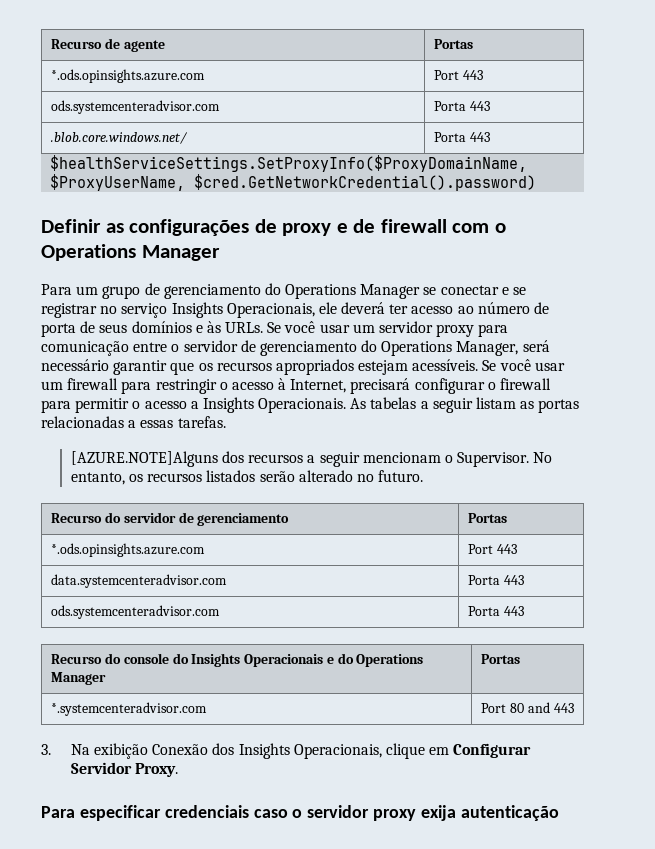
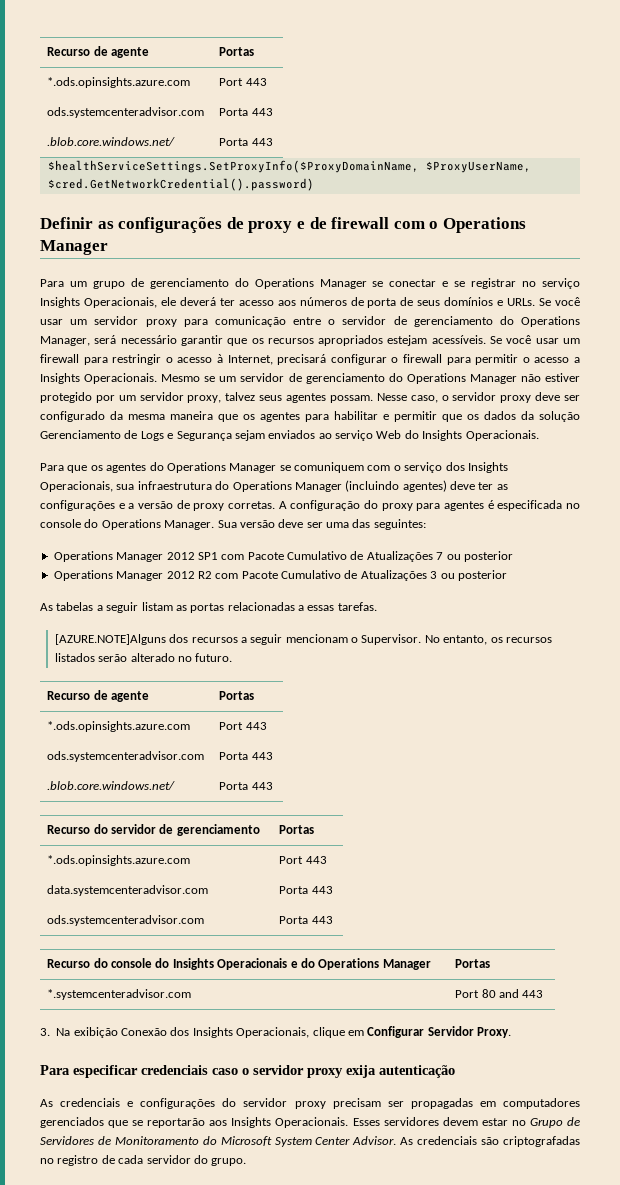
- Para um grupo de gerenciamento do Operations Manager se conectar e se registrar no serviço Insights Operacionais, ele deverá ter acesso ao número de porta de seus domínios e às URLs.
+ Para um grupo de gerenciamento do Operations Manager se conectar e se registrar no serviço Insights Operacionais, ele deverá ter acesso aos números de porta de seus domínios e URLs.
- Se você usar um firewall para restringir o acesso à Internet, precisará configurar o firewall para permitir o acesso a Insights Operacionais. As tabelas a seguir listam as portas relacionadas a essas tarefas.
+ Se você usar um firewall para restringir o acesso à Internet, precisará configurar o firewall para permitir o acesso a Insights Operacionais. Mesmo se um servidor de gerenciamento do Operations Manager não estiver protegido por um servidor proxy, talvez seus agentes possam. Nesse caso, o servidor proxy deve ser configurado da mesma maneira que os agentes para habilitar e permitir que os dados da solução Gerenciamento de Logs e Segurança sejam enviados ao serviço Web do Insights Operacionais.
+ Para que os agentes do Operations Manager se comuniquem com o serviço dos Insights Operacionais, sua infraestrutura do Operations Manager (incluindo agentes) deve ter as configurações e a versão de proxy corretas. A configuração do proxy para agentes é especificada no console do Operations Manager. Sua versão deve ser uma das seguintes:
+ Operations Manager 2012 SP1 com Pacote Cumulativo de Atualizações 7 ou posterior
+ Operations Manager 2012 R2 com Pacote Cumulativo de Atualizações 3 ou posterior
+ As tabelas a seguir listam as portas relacionadas a essas tarefas.
  No entanto, os recursos listados serão alterado no futuro.
+ Recurso de agente | Portas
+ *.ods.opinsights.azure.com | Port 443
+ ods.systemcenteradvisor.com | Porta 443
+ .blob.core.windows.net/ | Porta 443
+ As credenciais e configurações do servidor proxy precisam ser propagadas em computadores gerenciados que se reportarão aos Insights Operacionais. Esses servidores devem estar no Grupo de Servidores de Monitoramento do Microsoft System Center Advisor. As credenciais são criptografadas no registro de cada servidor do grupo.

